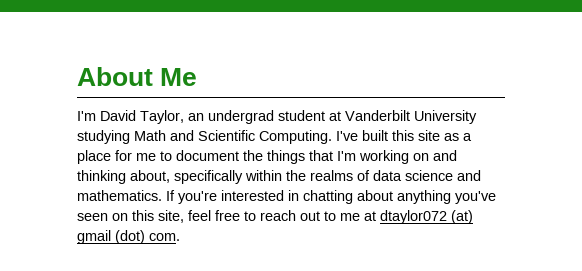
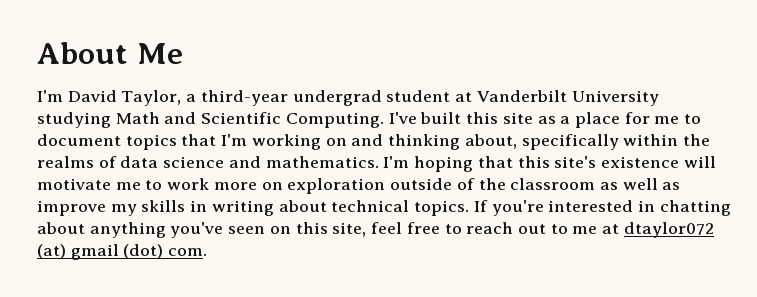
- I'm David Taylor, an undergrad student at Vanderbilt University studying Math and Scientific Computing.
+ I'm David Taylor, a third-year undergrad student at Vanderbilt University studying Math and Scientific Computing.
- I've built this site as a place for me to document the things that I'm working on and thinking about, specifically within the realms of data science and mathematics.
+ I've built this site as a place for me to document topics that I'm working on and thinking about, specifically within the realms of data science and mathematics.
+ I'm hoping that this site's existence will motivate me to work more on exploration outside of the classroom as well as improve my skills in writing about technical topics.

